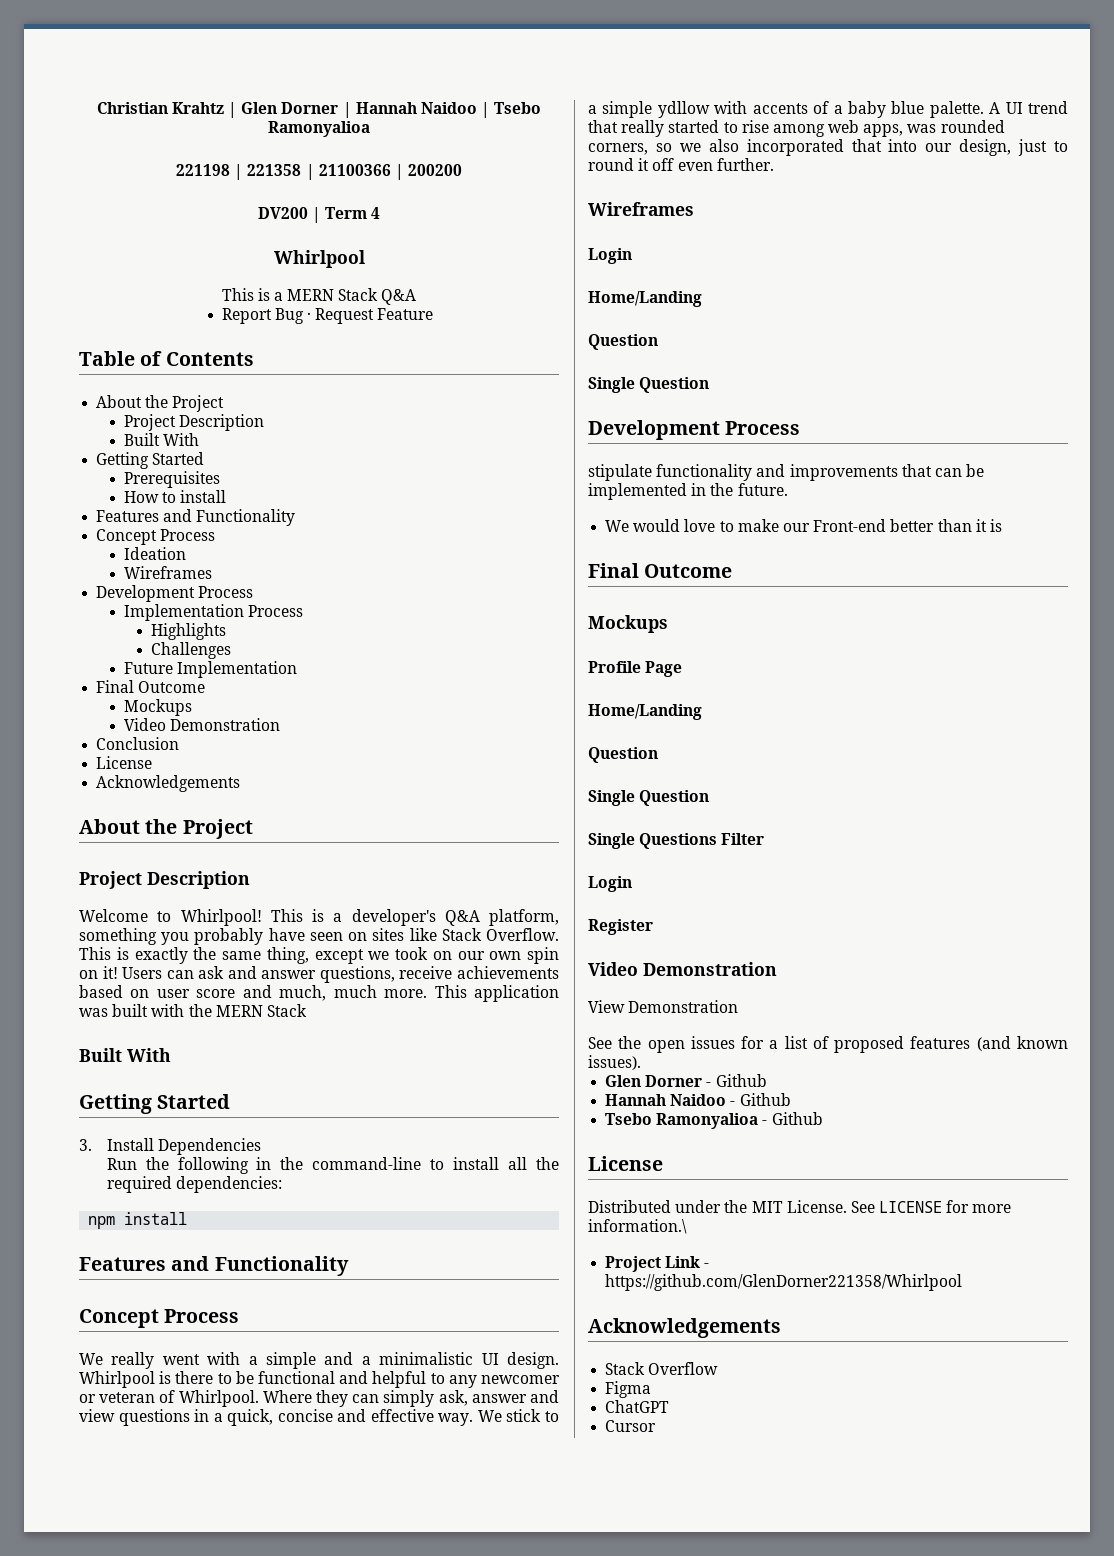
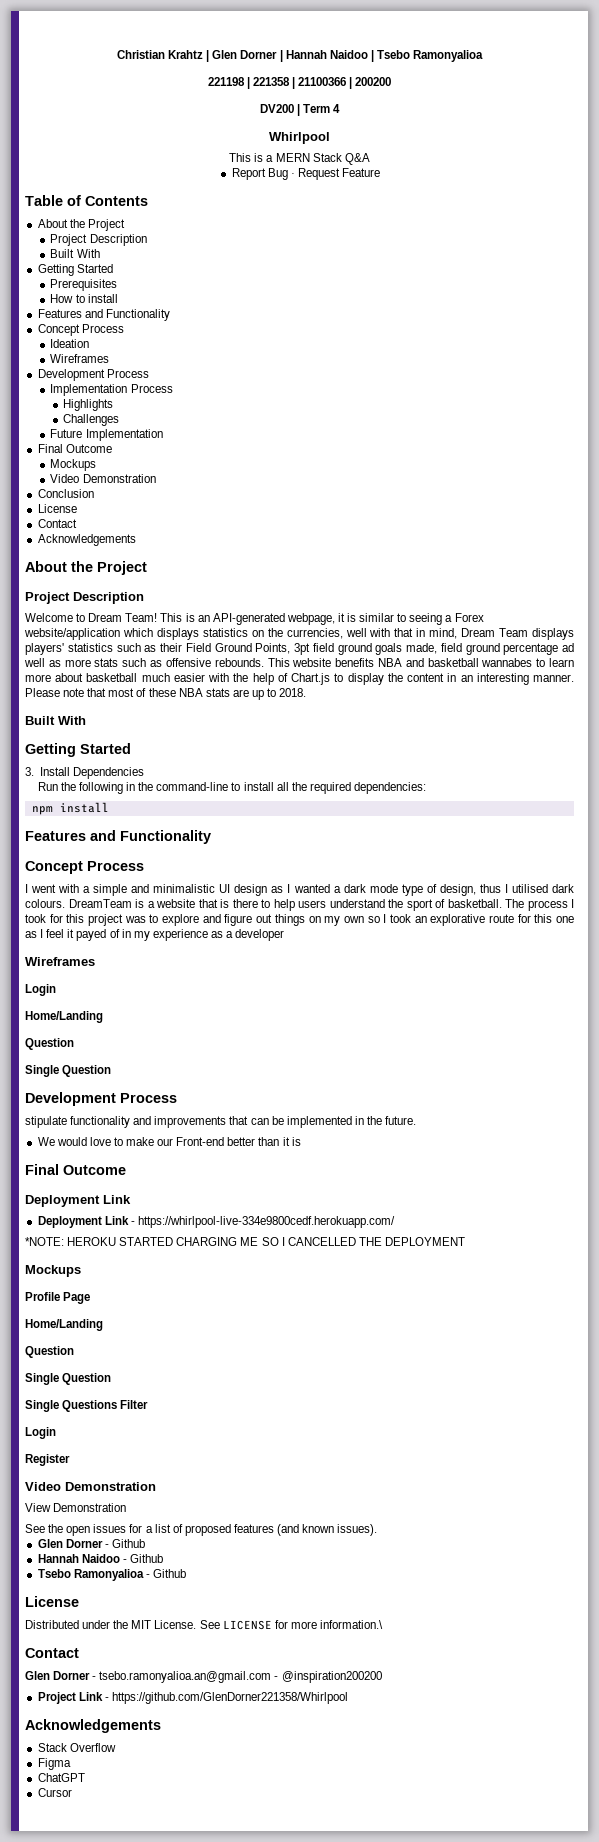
  Conclusion
  License
+ Contact
- Welcome to Whirlpool! This is a developer's Q&A platform, something you probably have seen on sites like Stack Overflow. This is exactly the same thing, except we took on our own spin on it! Users can ask and answer questions, receive achievements based on user score and much, much more. This application was built with the MERN Stack
+ Welcome to Dream Team! This is an API-generated webpage, it is similar to seeing a Forex website/application which displays statistics on the currencies, well with that in mind, Dream Team displays players' statistics such as their Field Ground Points, 3pt field ground goals made, field ground percentage ad well as more stats such as offensive rebounds. This website benefits NBA and basketball wannabes to learn more about basketball much easier with the help of Chart.js to display the content in an interesting manner. Please note that most of these NBA stats are up to 2018.
- We really went with a simple and a minimalistic UI design. Whirlpool is there to be functional and helpful to any newcomer or veteran of Whirlpool. Where they can simply ask, answer and view questions in a quick, concise and effective way. We stick to a simple ydllow with accents of a baby blue palette. A UI trend that really started to rise among web apps, was rounded corners, so we also incorporated that into our design, just to round it off even further.
+ I went with a simple and minimalistic UI design as I wanted a dark mode type of design, thus I utilised dark colours. DreamTeam is a website that is there to help users understand the sport of basketball. The process I took for this project was to explore and figure out things on my own so I took an explorative route for this one as I feel it payed of in my experience as a developer
  We would love to make our Front-end better than it is
  Final Outcome
+ Deployment Link
+ Deployment Link - https://whirlpool-live-334e9800cedf.herokuapp.com/
+ *NOTE: HEROKU STARTED CHARGING ME SO I CANCELLED THE DEPLOYMENT
  See LICENSE for more information.\
+ Contact
+ Glen Dorner - tsebo.ramonyalioa.an@gmail.com - @inspiration200200

